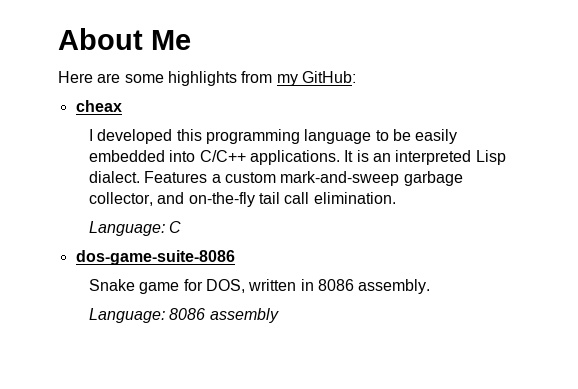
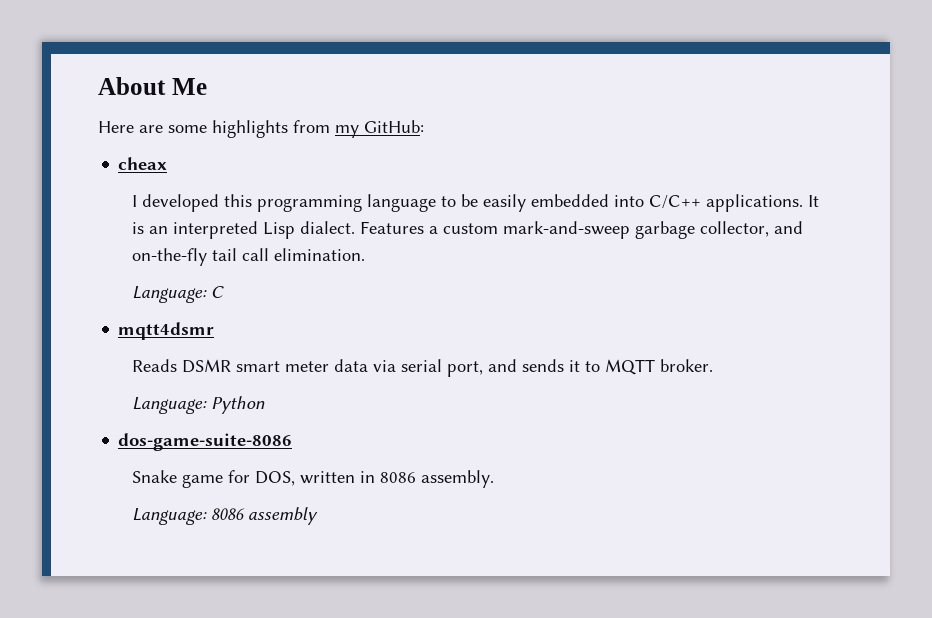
+ mqtt4dsmr
+ Reads DSMR smart meter data via serial port, and sends it to MQTT broker.
+ Language: Python

